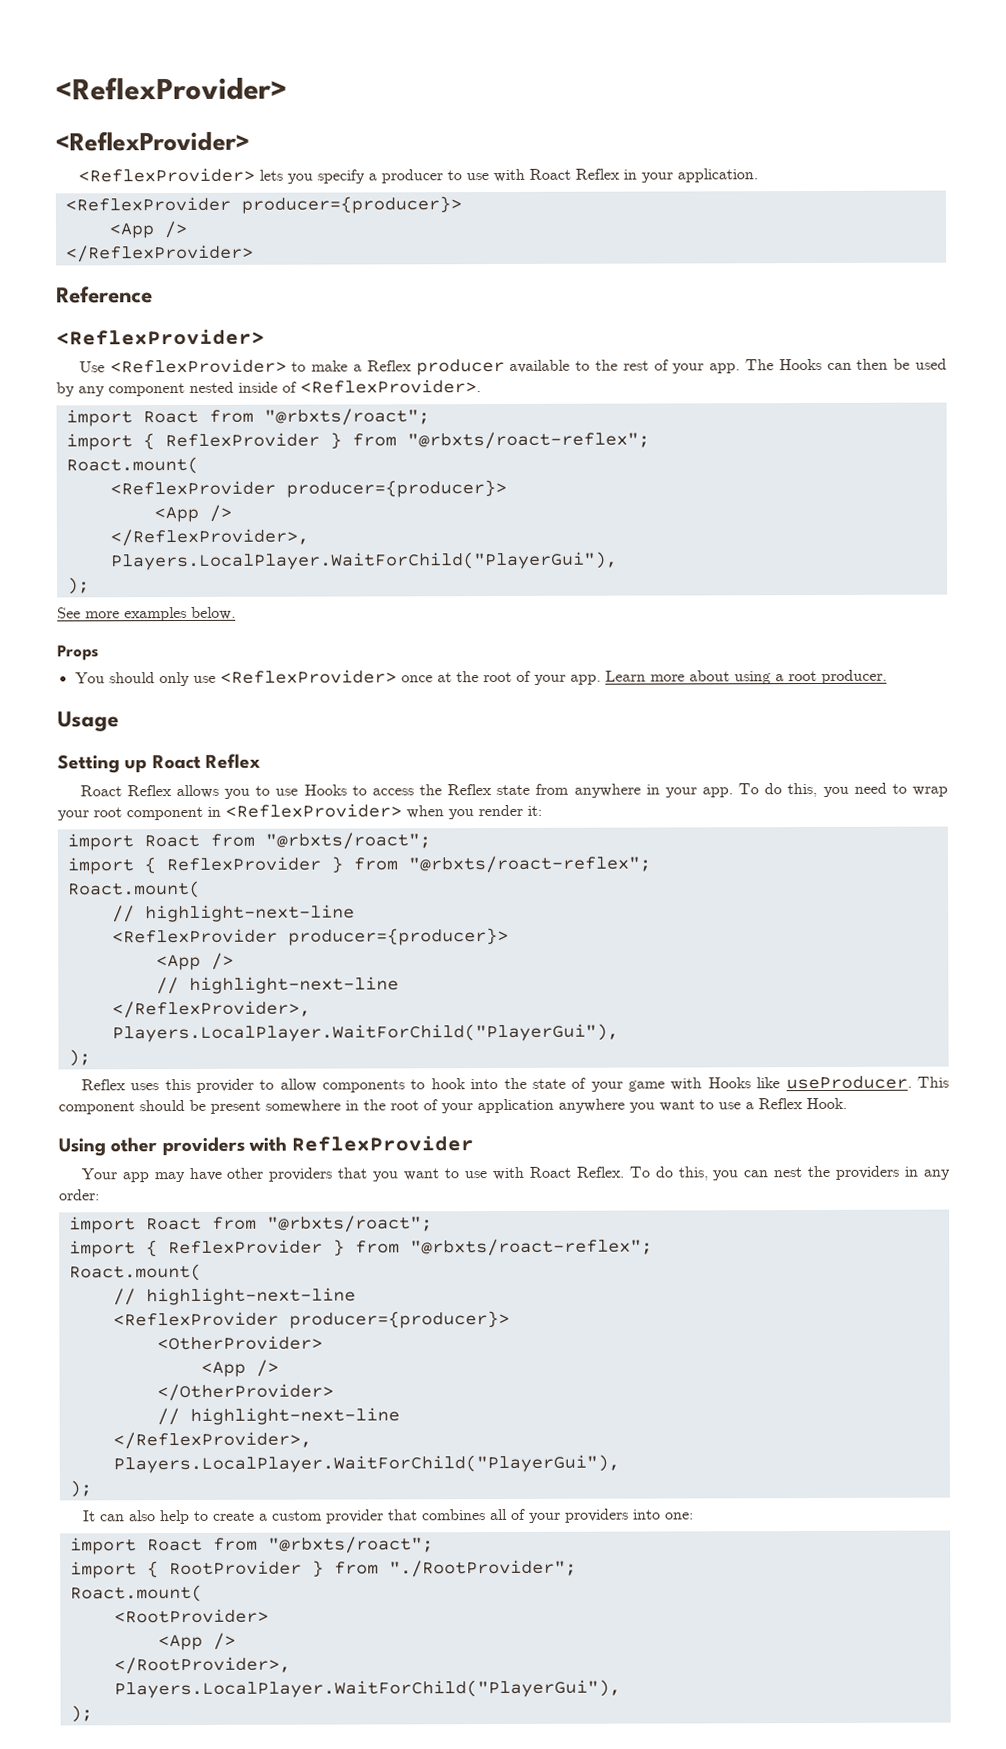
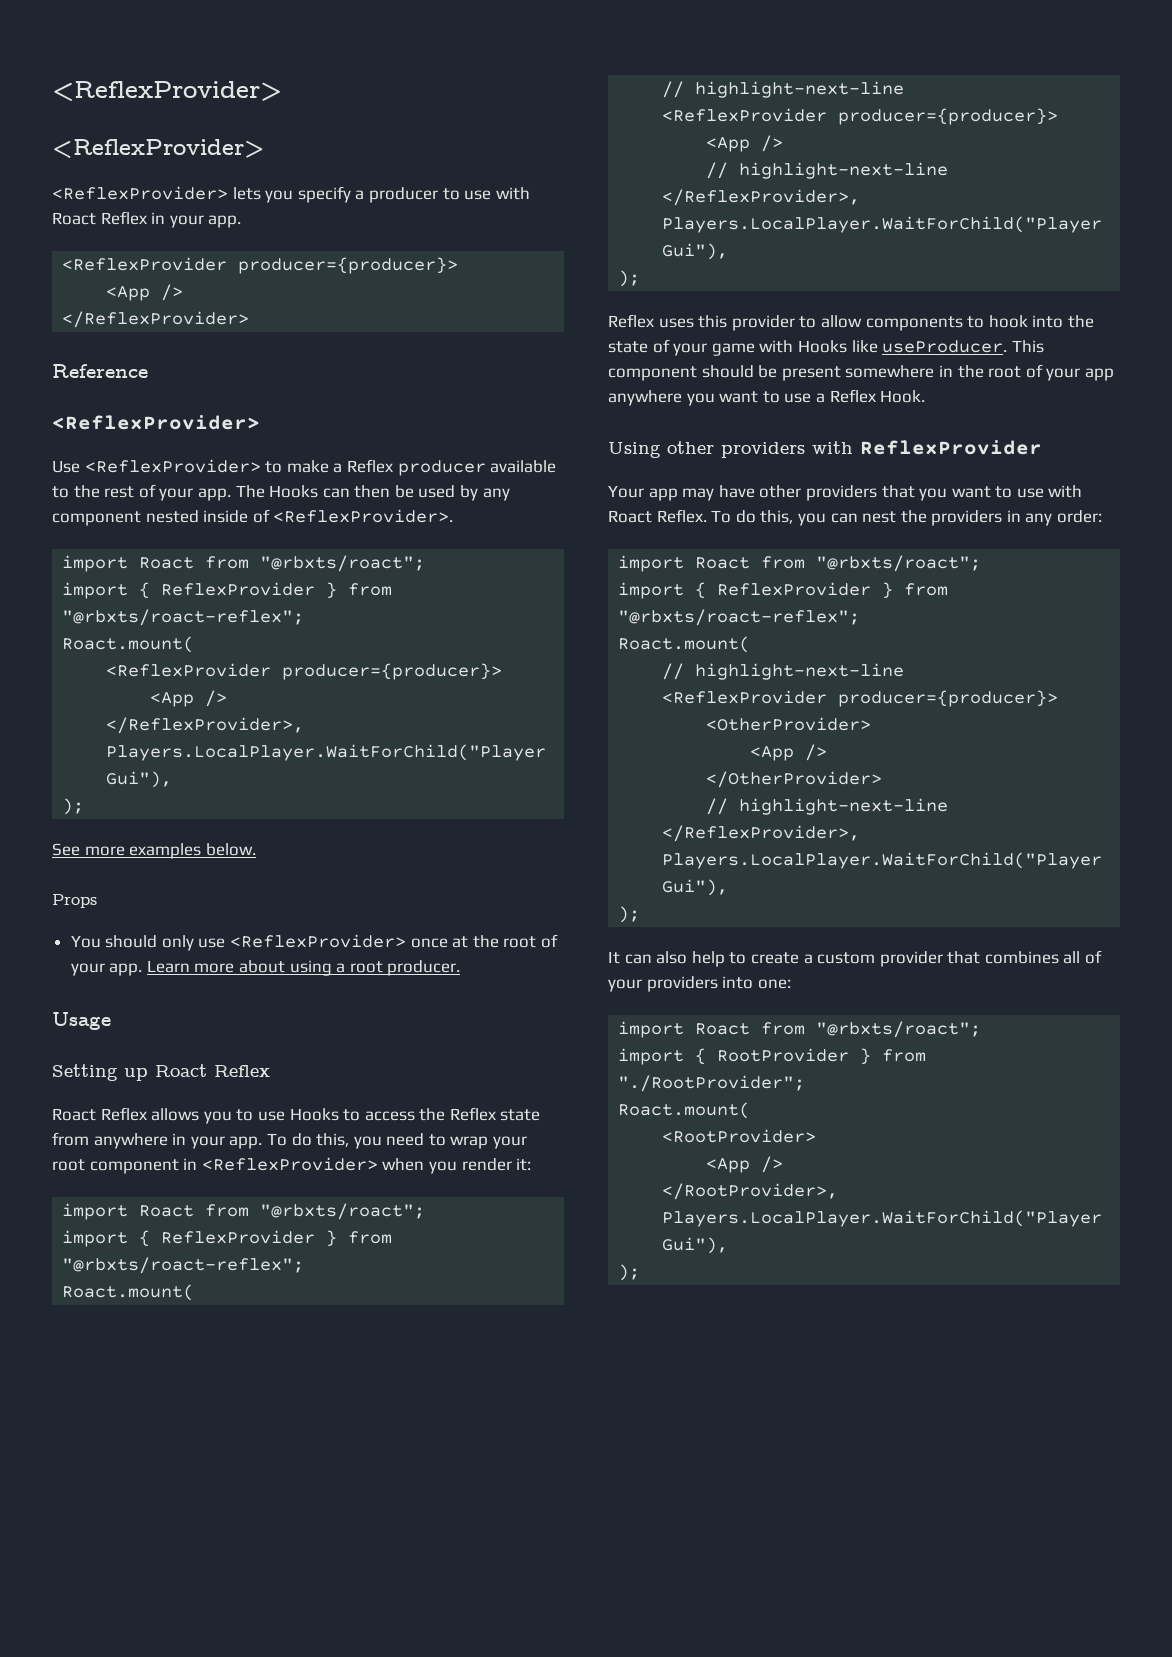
- <ReflexProvider> lets you specify a producer to use with Roact Reflex in your application.
+ <ReflexProvider> lets you specify a producer to use with Roact Reflex in your app.
- This component should be present somewhere in the root of your application anywhere you want to use a Reflex Hook.
+ This component should be present somewhere in the root of your app anywhere you want to use a Reflex Hook.

